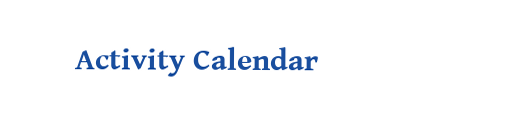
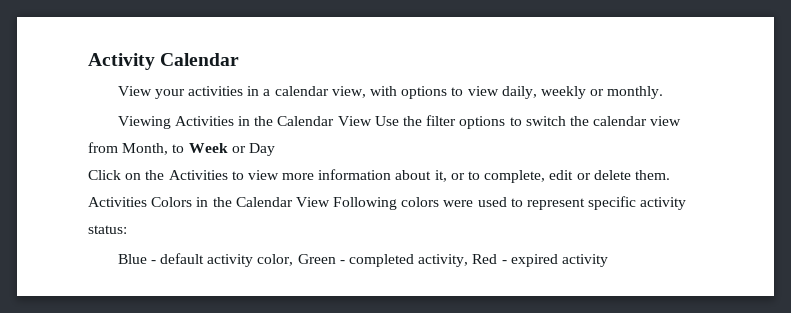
+ View your activities in a calendar view, with options to view daily, weekly or monthly.
+ Viewing Activities in the Calendar View Use the filter options to switch the calendar view from Month, to Week or Day
+ Click on the Activities to view more information about it, or to complete, edit or delete them. Activities Colors in the Calendar View Following colors were used to represent specific activity status:
+ Blue - default activity color, Green - completed activity, Red - expired activity

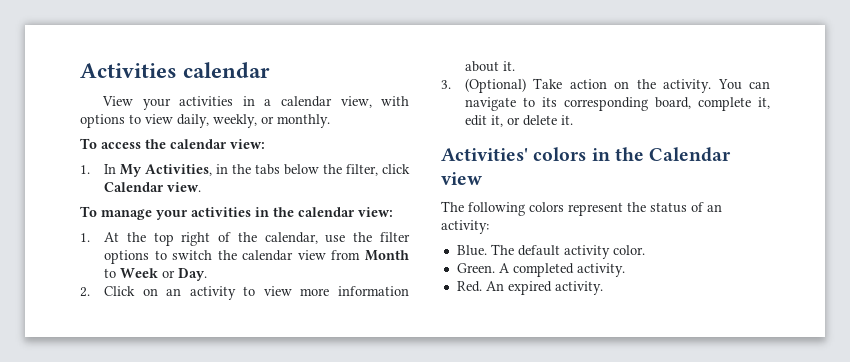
- Activity Calendar
+ Activities calendar
- View your activities in a calendar view, with options to view daily, weekly or monthly.
+ View your activities in a calendar view, with options to view daily, weekly, or monthly.
- Viewing Activities in the Calendar View Use the filter options to switch the calendar view from Month, to Week or Day
- Click on the Activities to view more information about it, or to complete, edit or delete them. Activities Colors in the Calendar View Following colors were used to represent specific activity status:
- Blue - default activity color, Green - completed activity, Red - expired activity
+ To access the calendar view:
+ 1. In My Activities, in the tabs below the filter, click Calendar view.
+ To manage your activities in the calendar view:
+ 1. At the top right of the calendar, use the filter options to switch the calendar view from Month to Week or Day.
+ 2. Click on an activity to view more information about it.
+ 3. (Optional) Take action on the activity. You can navigate to its corresponding board, complete it, edit it, or delete it.
+ Activities' colors in the Calendar view
+ The following colors represent the status of an activity:
+ Blue. The default activity color.
+ Green. A completed activity.
+ Red. An expired activity.

